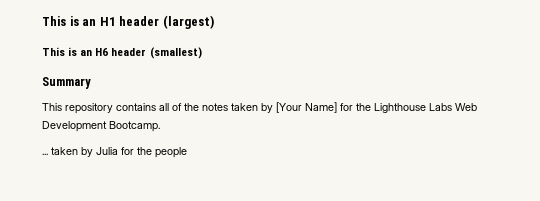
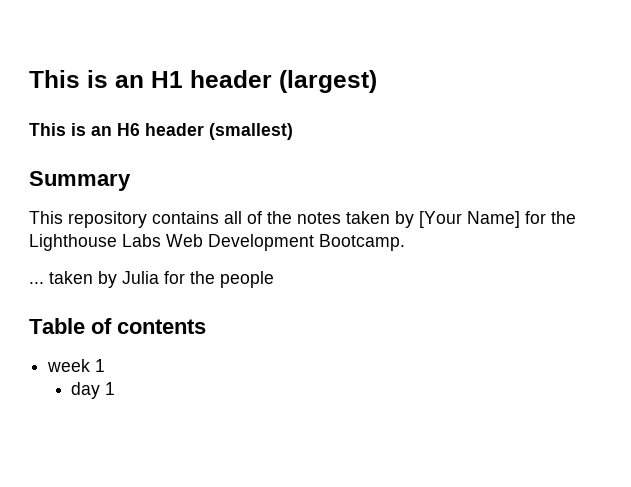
+ Table of contents
+ week 1
+ day 1

